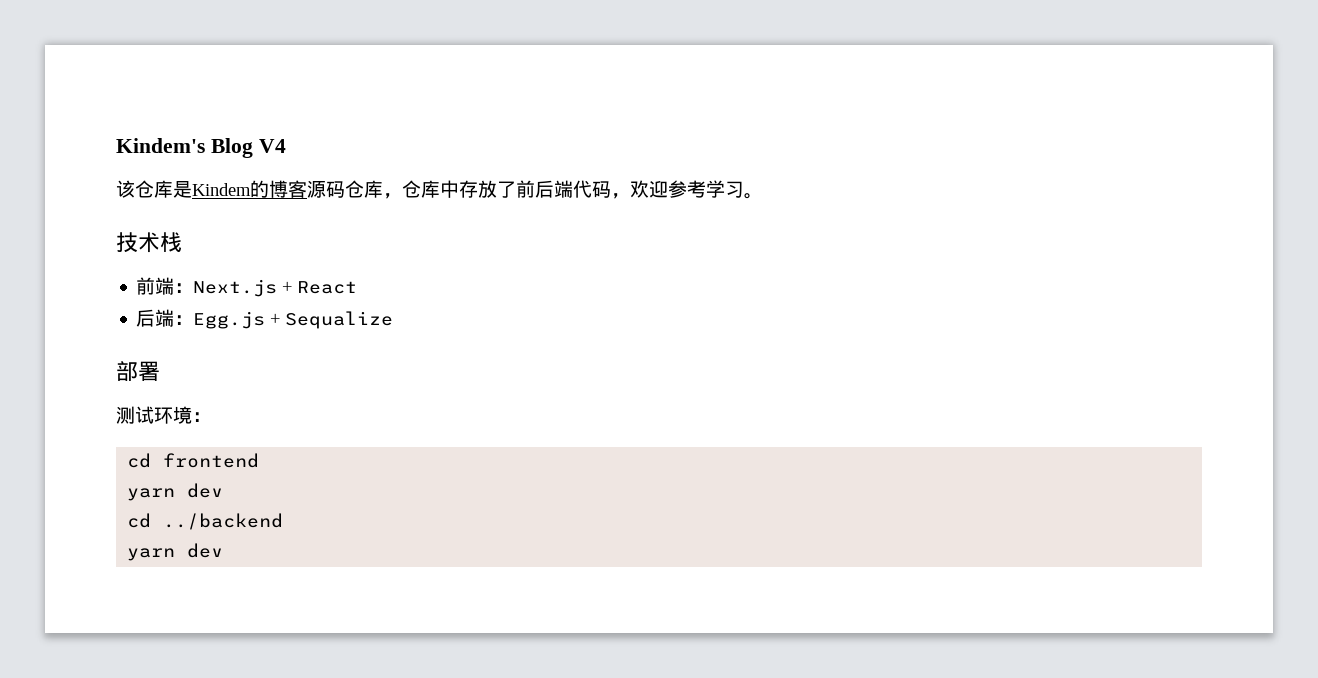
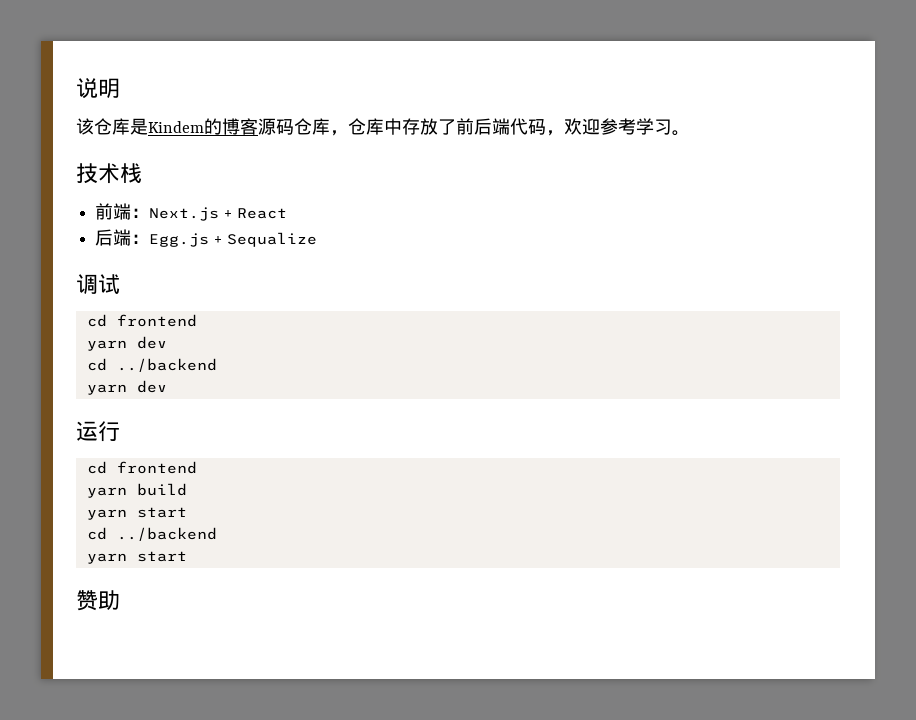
- Kindem's Blog V4
+ 说明
- 部署
- 测试环境：
+ 调试
+ 运行
+ cd frontend
+ yarn build
+ yarn start
+ cd ../backend
+ yarn start
+ 赞助

